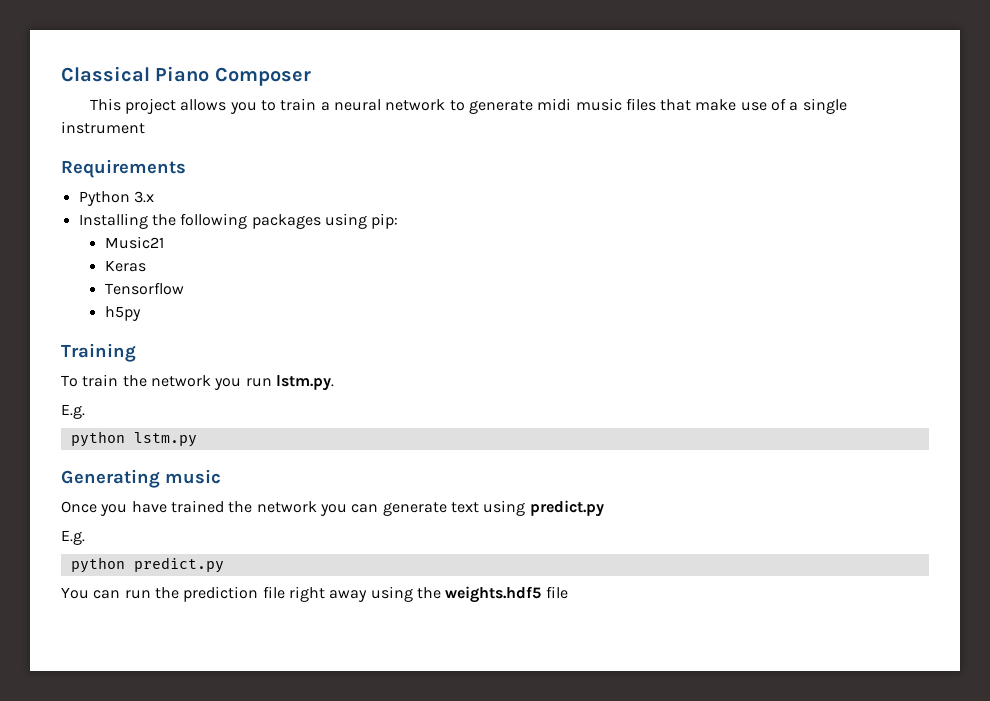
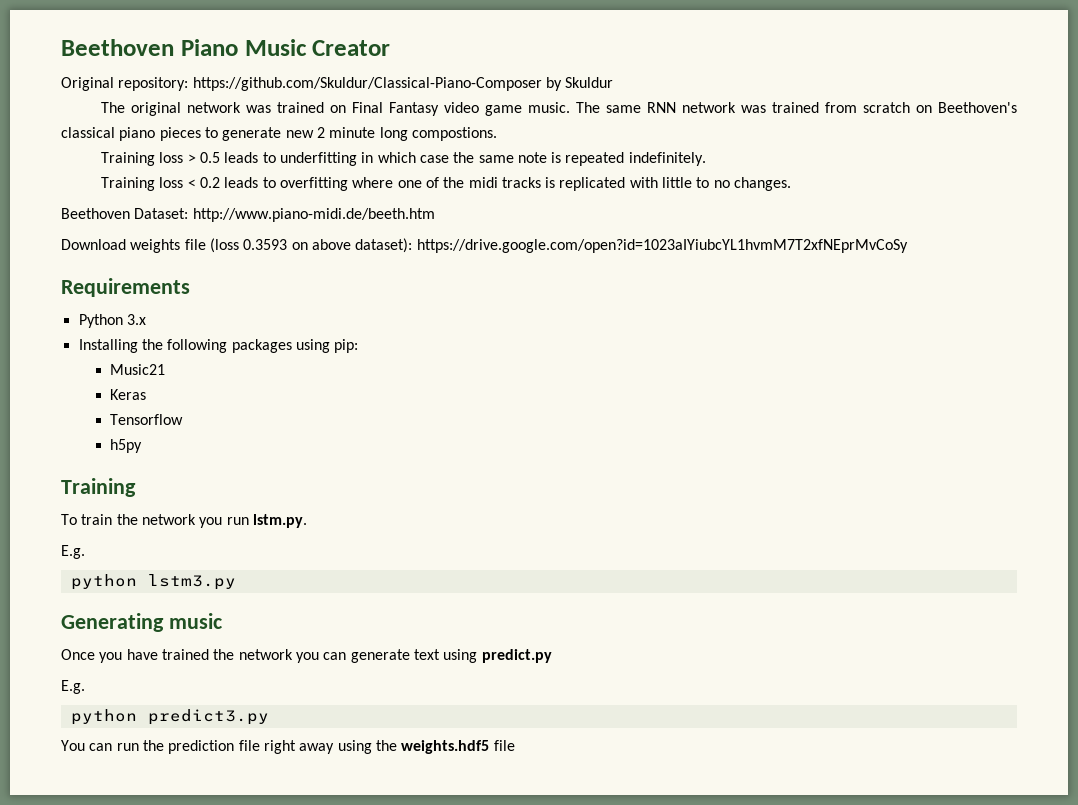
- Classical Piano Composer
- This project allows you to train a neural network to generate midi music files that make use of a single instrument
+ Beethoven Piano Music Creator
+ Original repository: https://github.com/Skuldur/Classical-Piano-Composer by Skuldur
+ The original network was trained on Final Fantasy video game music. The same RNN network was trained from scratch on Beethoven's classical piano pieces to generate new 2 minute long compostions.
+ Training loss > 0.5 leads to underfitting in which case the same note is repeated indefinitely.
+ Training loss < 0.2 leads to overfitting where one of the midi tracks is replicated with little to no changes.
+ Beethoven Dataset: http://www.piano-midi.de/beeth.htm
+ Download weights file (loss 0.3593 on above dataset): https://drive.google.com/open?id=1023aIYiubcYL1hvmM7T2xfNEprMvCoSy
- python lstm.py
+ python lstm3.py
- python predict.py
+ python predict3.py

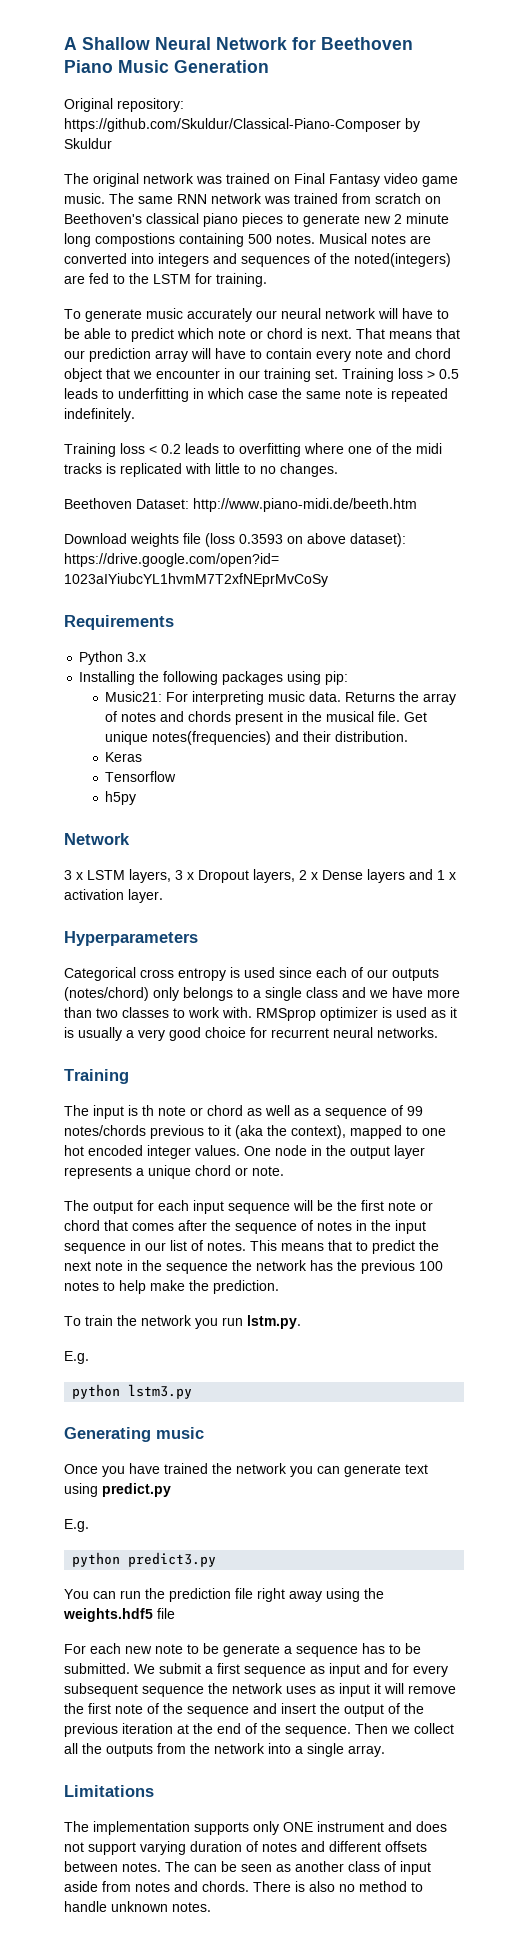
- Beethoven Piano Music Creator
+ A Shallow Neural Network for Beethoven Piano Music Generation
- The same RNN network was trained from scratch on Beethoven's classical piano pieces to generate new 2 minute long compostions.
- Training loss > 0.5 leads to underfitting in which case the same note is repeated indefinitely.
+ The same RNN network was trained from scratch on Beethoven's classical piano pieces to generate new 2 minute long compostions containing 500 notes. Musical notes are converted into integers and sequences of the noted(integers) are fed to the LSTM for training.
+ To generate music accurately our neural network will have to be able to predict which note or chord is next. That means that our prediction array will have to contain every note and chord object that we encounter in our training set. Training loss > 0.5 leads to underfitting in which case the same note is repeated indefinitely.
- Music21
+ Music21: For interpreting music data. Returns the array of notes and chords present in the musical file. Get unique notes(frequencies) and their distribution.
  Keras
  Tensorflow
  h5py
+ Network
+ 3 x LSTM layers, 3 x Dropout layers, 2 x Dense layers and 1 x activation layer.
+ Hyperparameters
+ Categorical cross entropy is used since each of our outputs (notes/chord) only belongs to a single class and we have more than two classes to work with. RMSprop optimizer is used as it is usually a very good choice for recurrent neural networks.
  Training
+ The input is th note or chord as well as a sequence of 99 notes/chords previous to it (aka the context), mapped to one hot encoded integer values. One node in the output layer represents a unique chord or note.
+ The output for each input sequence will be the first note or chord that comes after the sequence of notes in the input sequence in our list of notes. This means that to predict the next note in the sequence the network has the previous 100 notes to help make the prediction.
+ For each new note to be generate a sequence has to be submitted. We submit a first sequence as input and for every subsequent sequence the network uses as input it will remove the first note of the sequence and insert the output of the previous iteration at the end of the sequence. Then we collect all the outputs from the network into a single array.
+ Limitations
+ The implementation supports only ONE instrument and does not support varying duration of notes and different offsets between notes. The can be seen as another class of input aside from notes and chords. There is also no method to handle unknown notes.

